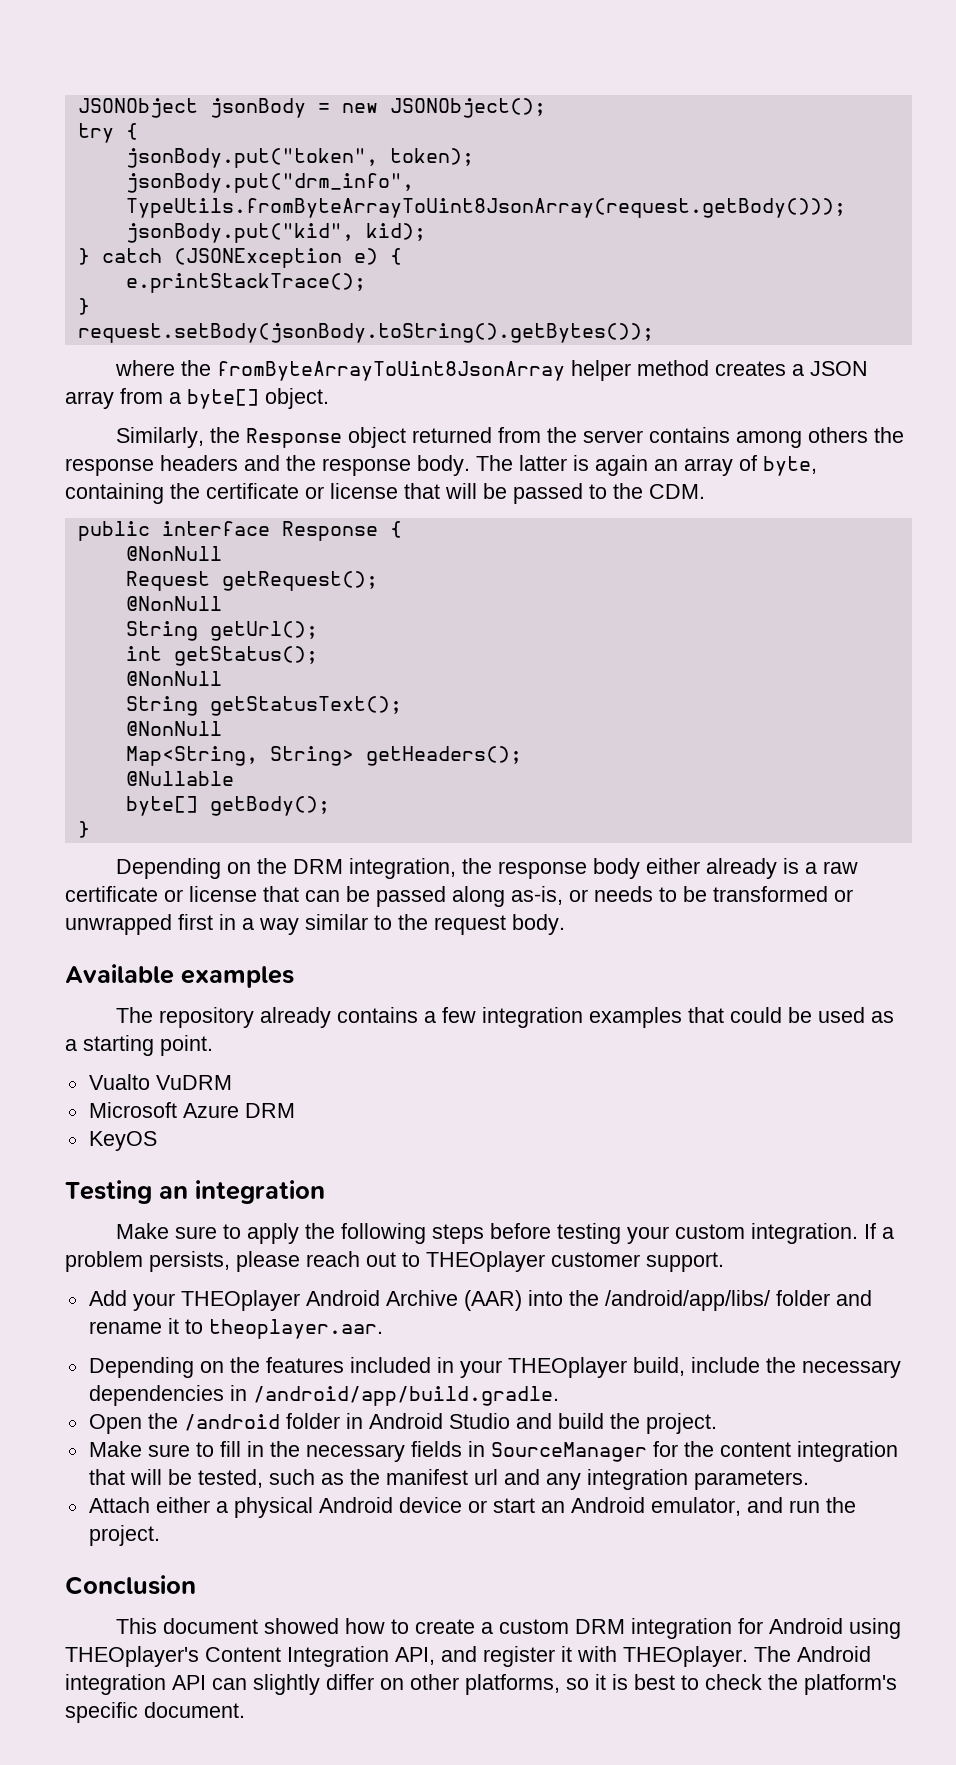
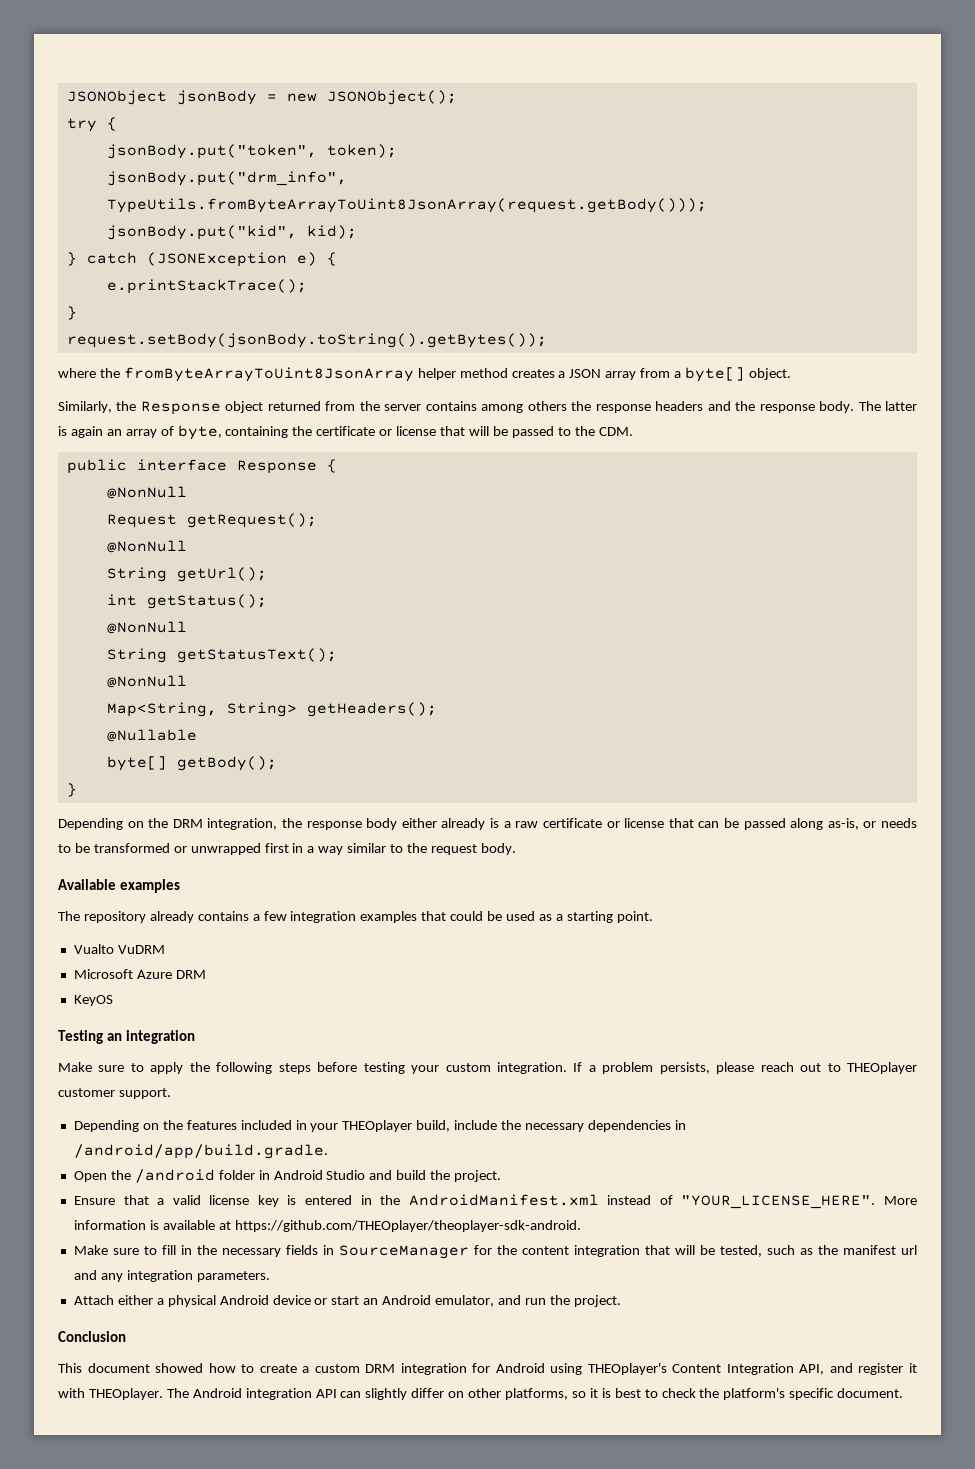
- Add your THEOplayer Android Archive (AAR) into the /android/app/libs/ folder and rename it to theoplayer.aar.
+ Ensure that a valid license key is entered in the AndroidManifest.xml instead of "YOUR_LICENSE_HERE". More information is available at https://github.com/THEOplayer/theoplayer-sdk-android.

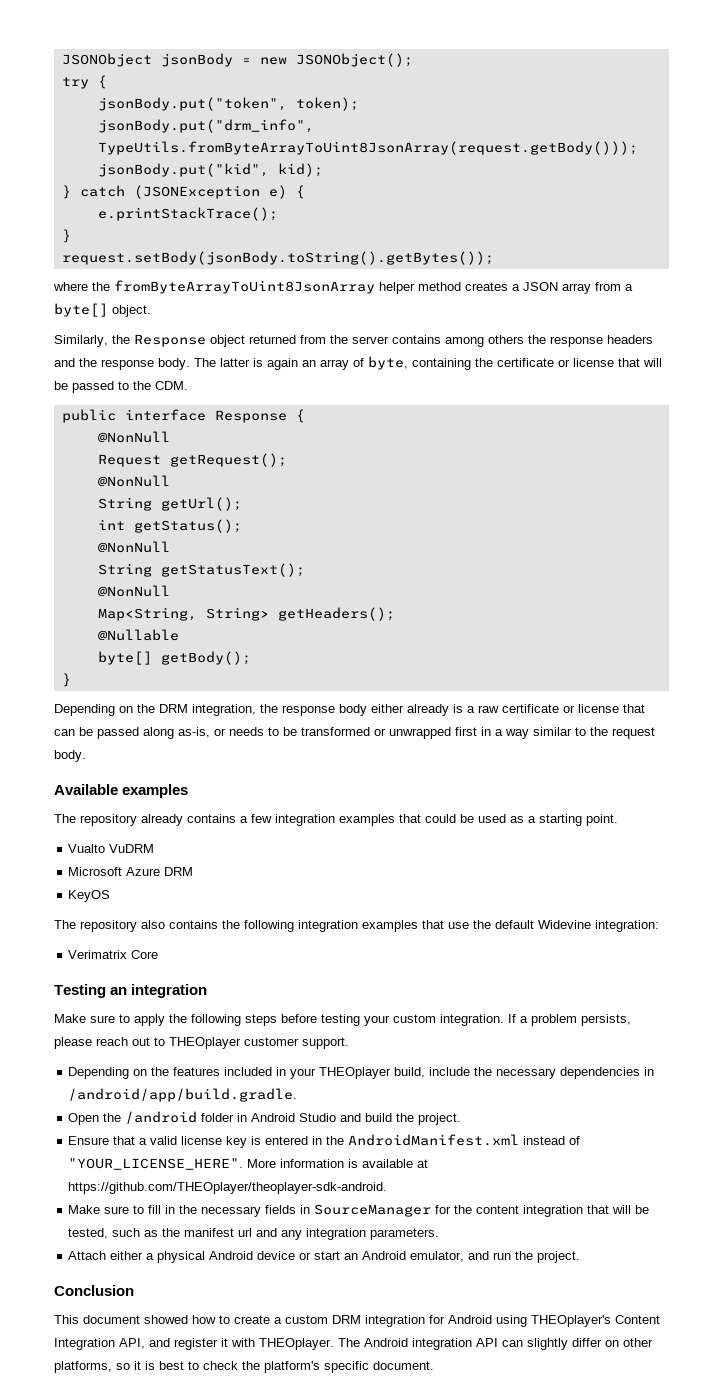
+ The repository also contains the following integration examples that use the default Widevine integration:
+ Verimatrix Core

